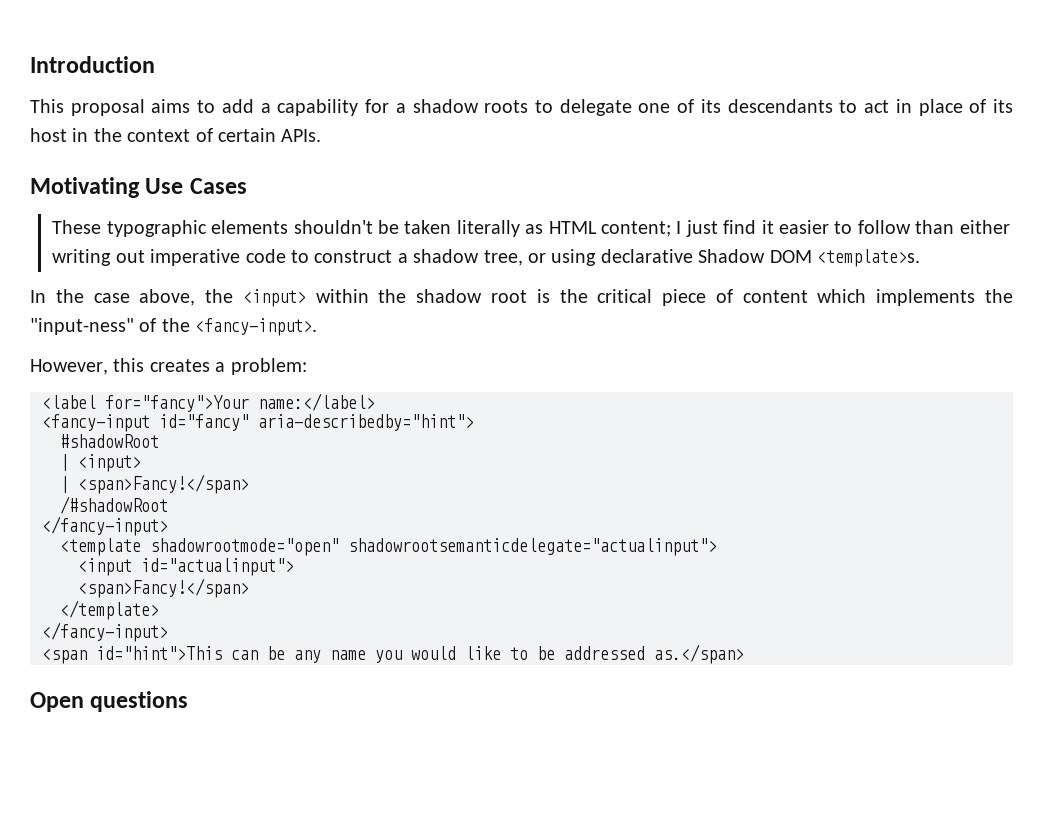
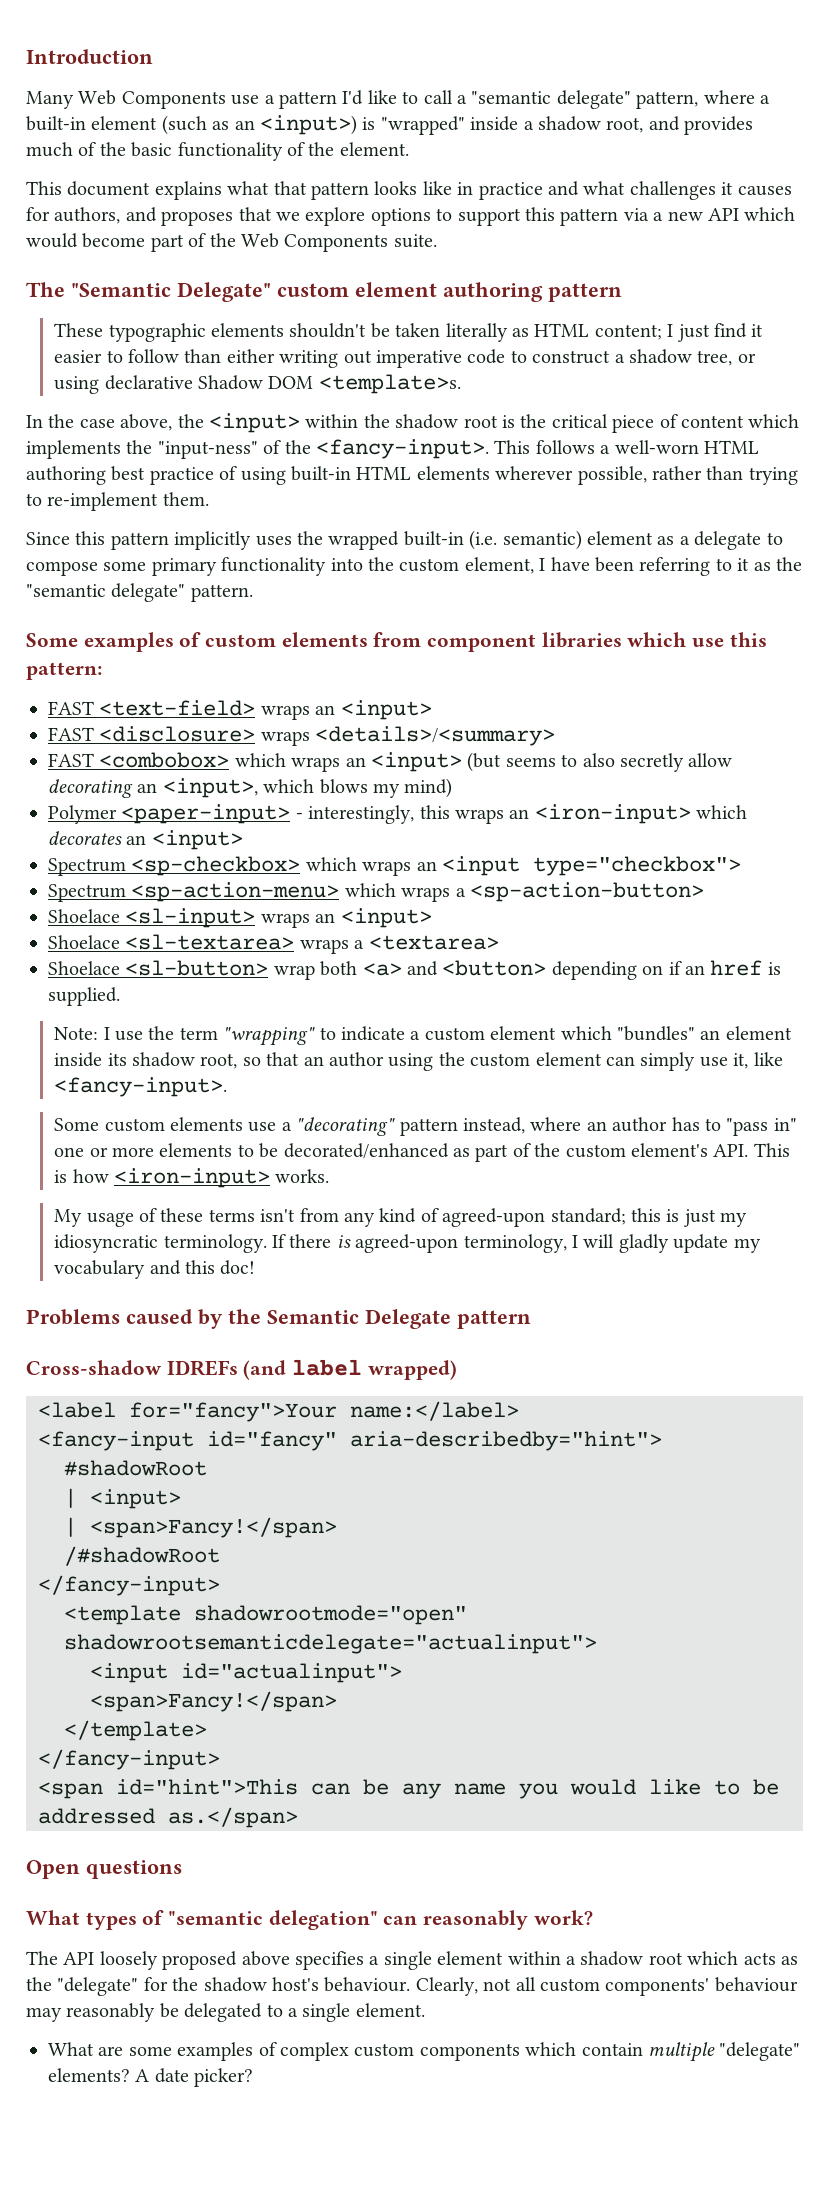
- This proposal aims to add a capability for a shadow roots to delegate one of its descendants to act in place of its host in the context of certain APIs.
- Motivating Use Cases
+ Many Web Components use a pattern I'd like to call a "semantic delegate" pattern, where a built-in element (such as an <input>) is "wrapped" inside a shadow root, and provides much of the basic functionality of the element.
+ This document explains what that pattern looks like in practice and what challenges it causes for authors, and proposes that we explore options to support this pattern via a new API which would become part of the Web Components suite.
+ The "Semantic Delegate" custom element authoring pattern
- In the case above, the <input> within the shadow root is the critical piece of content which implements the "input-ness" of the <fancy-input>.
- However, this creates a problem:
+ In the case above, the <input> within the shadow root is the critical piece of content which implements the "input-ness" of the <fancy-input>. This follows a well-worn HTML authoring best practice of using built-in HTML elements wherever possible, rather than trying to re-implement them.
+ Since this pattern implicitly uses the wrapped built-in (i.e. semantic) element as a delegate to compose some primary functionality into the custom element, I have been referring to it as the "semantic delegate" pattern.
+ Some examples of custom elements from component libraries which use this pattern:
+ FAST <text-field> wraps an <input>
+ FAST <disclosure> wraps <details>/<summary>
+ FAST <combobox> which wraps an <input> (but seems to also secretly allow decorating an <input>, which blows my mind)
+ Polymer <paper-input> - interestingly, this wraps an <iron-input> which decorates an <input>
+ Spectrum <sp-checkbox> which wraps an <input type="checkbox">
+ Spectrum <sp-action-menu> which wraps a <sp-action-button>
+ Shoelace <sl-input> wraps an <input>
+ Shoelace <sl-textarea> wraps a <textarea>
+ Shoelace <sl-button> wrap both <a> and <button> depending on if an href is supplied.
+ Note: I use the term "wrapping" to indicate a custom element which "bundles" an element inside its shadow root, so that an author using the custom element can simply use it, like <fancy-input>.
+ Some custom elements use a "decorating" pattern instead, where an author has to "pass in" one or more elements to be decorated/enhanced as part of the custom element's API. This is how <iron-input> works.
+ My usage of these terms isn't from any kind of agreed-upon standard; this is just my idiosyncratic terminology. If there is agreed-upon terminology, I will gladly update my vocabulary and this doc!
+ Problems caused by the Semantic Delegate pattern
+ Cross-shadow IDREFs (and label wrapped)
+ What types of "semantic delegation" can reasonably work?
+ The API loosely proposed above specifies a single element within a shadow root which acts as the "delegate" for the shadow host's behaviour. Clearly, not all custom components' behaviour may reasonably be delegated to a single element.
+ What are some examples of complex custom components which contain multiple "delegate" elements? A date picker?

